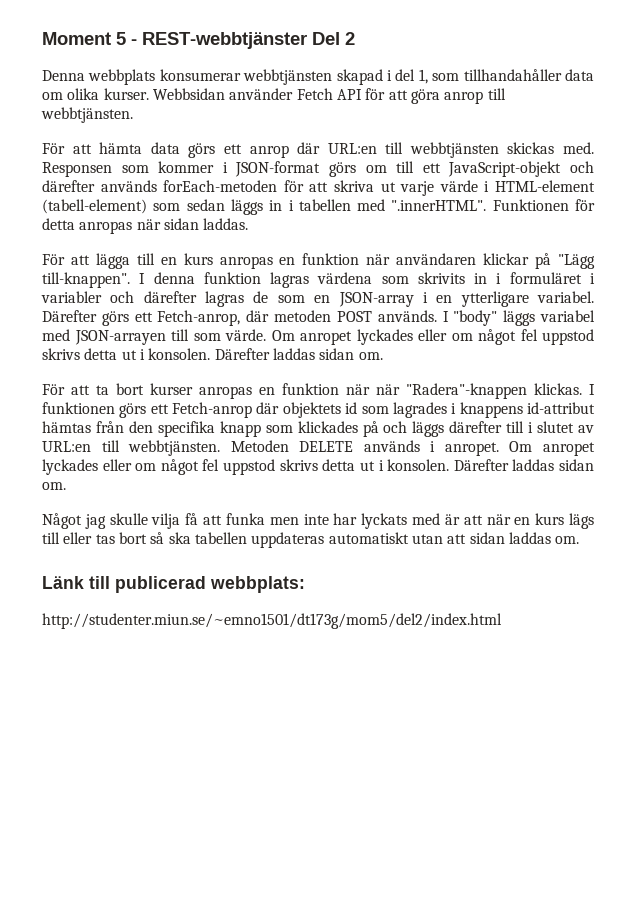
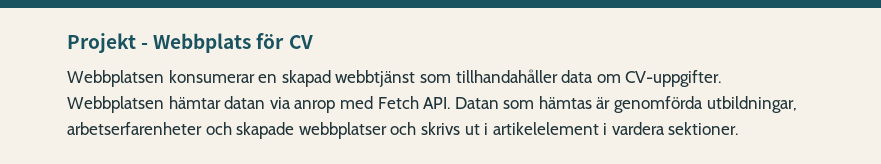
- Moment 5 - REST-webbtjänster Del 2
- Denna webbplats konsumerar webbtjänsten skapad i del 1, som tillhandahåller data om olika kurser. Webbsidan använder Fetch API för att göra anrop till webbtjänsten.
- För att hämta data görs ett anrop där URL:en till webbtjänsten skickas med. Responsen som kommer i JSON-format görs om till ett JavaScript-objekt och därefter används forEach-metoden för att skriva ut varje värde i HTML-element (tabell-element) som sedan läggs in i tabellen med ".innerHTML". Funktionen för detta anropas när sidan laddas.
- För att lägga till en kurs anropas en funktion när användaren klickar på "Lägg till-knappen". I denna funktion lagras värdena som skrivits in i formuläret i variabler och därefter lagras de som en JSON-array i en ytterligare variabel. Därefter görs ett Fetch-anrop, där metoden POST används. I "body" läggs variabel med JSON-arrayen till som värde. Om anropet lyckades eller om något fel uppstod skrivs detta ut i konsolen. Därefter laddas sidan om.
- För att ta bort kurser anropas en funktion när när "Radera"-knappen klickas. I funktionen görs ett Fetch-anrop där objektets id som lagrades i knappens id-attribut hämtas från den specifika knapp som klickades på och läggs därefter till i slutet av URL:en till webbtjänsten. Metoden DELETE används i anropet. Om anropet lyckades eller om något fel uppstod skrivs detta ut i konsolen. Därefter laddas sidan om.
- Något jag skulle vilja få att funka men inte har lyckats med är att när en kurs lägs till eller tas bort så ska tabellen uppdateras automatiskt utan att sidan laddas om.
- Länk till publicerad webbplats:
- http://studenter.miun.se/~emno1501/dt173g/mom5/del2/index.html
+ Projekt - Webbplats för CV
+ Webbplatsen konsumerar en skapad webbtjänst som tillhandahåller data om CV-uppgifter. Webbplatsen hämtar datan via anrop med Fetch API. Datan som hämtas är genomförda utbildningar, arbetserfarenheter och skapade webbplatser och skrivs ut i artikelelement i vardera sektioner.

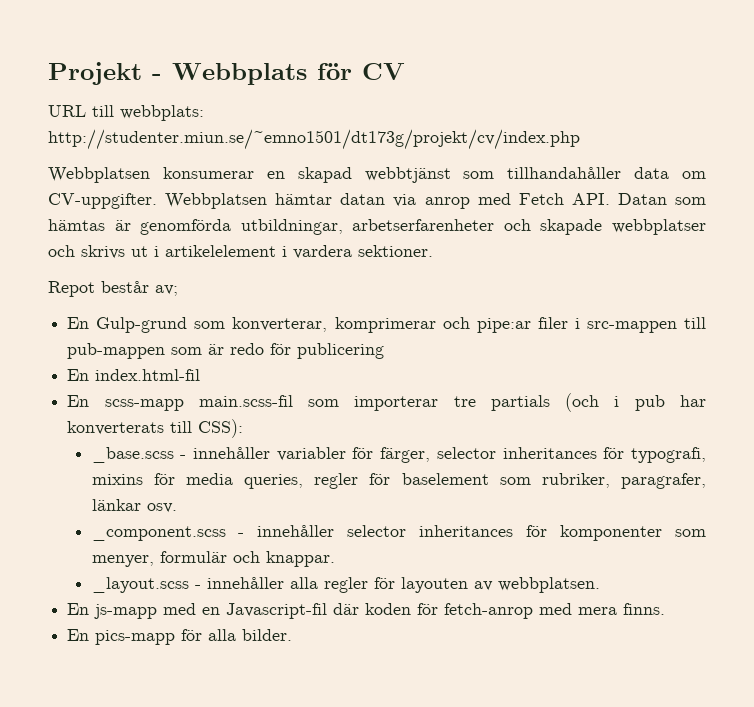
+ URL till webbplats: http://studenter.miun.se/~emno1501/dt173g/projekt/cv/index.php
+ Repot består av;
+ En Gulp-grund som konverterar, komprimerar och pipe:ar filer i src-mappen till pub-mappen som är redo för publicering
+ En index.html-fil
+ En scss-mapp main.scss-fil som importerar tre partials (och i pub har konverterats till CSS):
+ _base.scss - innehåller variabler för färger, selector inheritances för typografi, mixins för media queries, regler för baselement som rubriker, paragrafer, länkar osv.
+ _component.scss - innehåller selector inheritances för komponenter som menyer, formulär och knappar.
+ _layout.scss - innehåller alla regler för layouten av webbplatsen.
+ En js-mapp med en Javascript-fil där koden för fetch-anrop med mera finns.
+ En pics-mapp för alla bilder.

